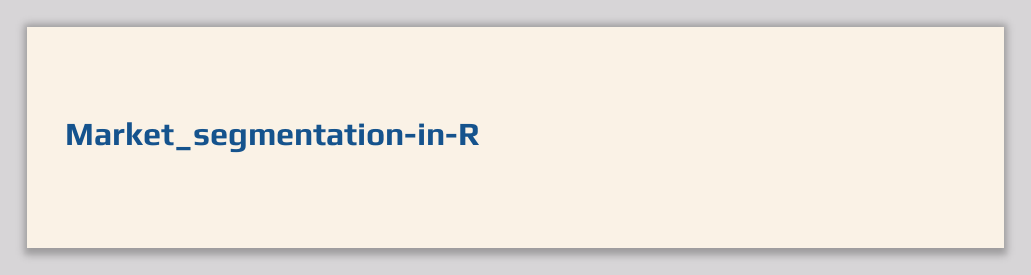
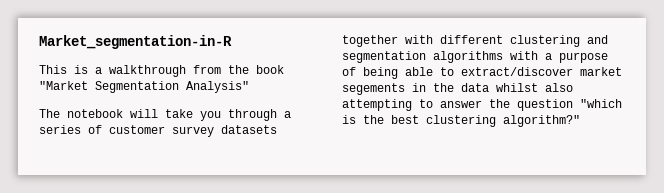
+ This is a walkthrough from the book "Market Segmentation Analysis"
+ The notebook will take you through a series of customer survey datasets together with different clustering and segmentation algorithms with a purpose of being able to extract/discover market segements in the data whilst also attempting to answer the question "which is the best clustering algorithm?"

